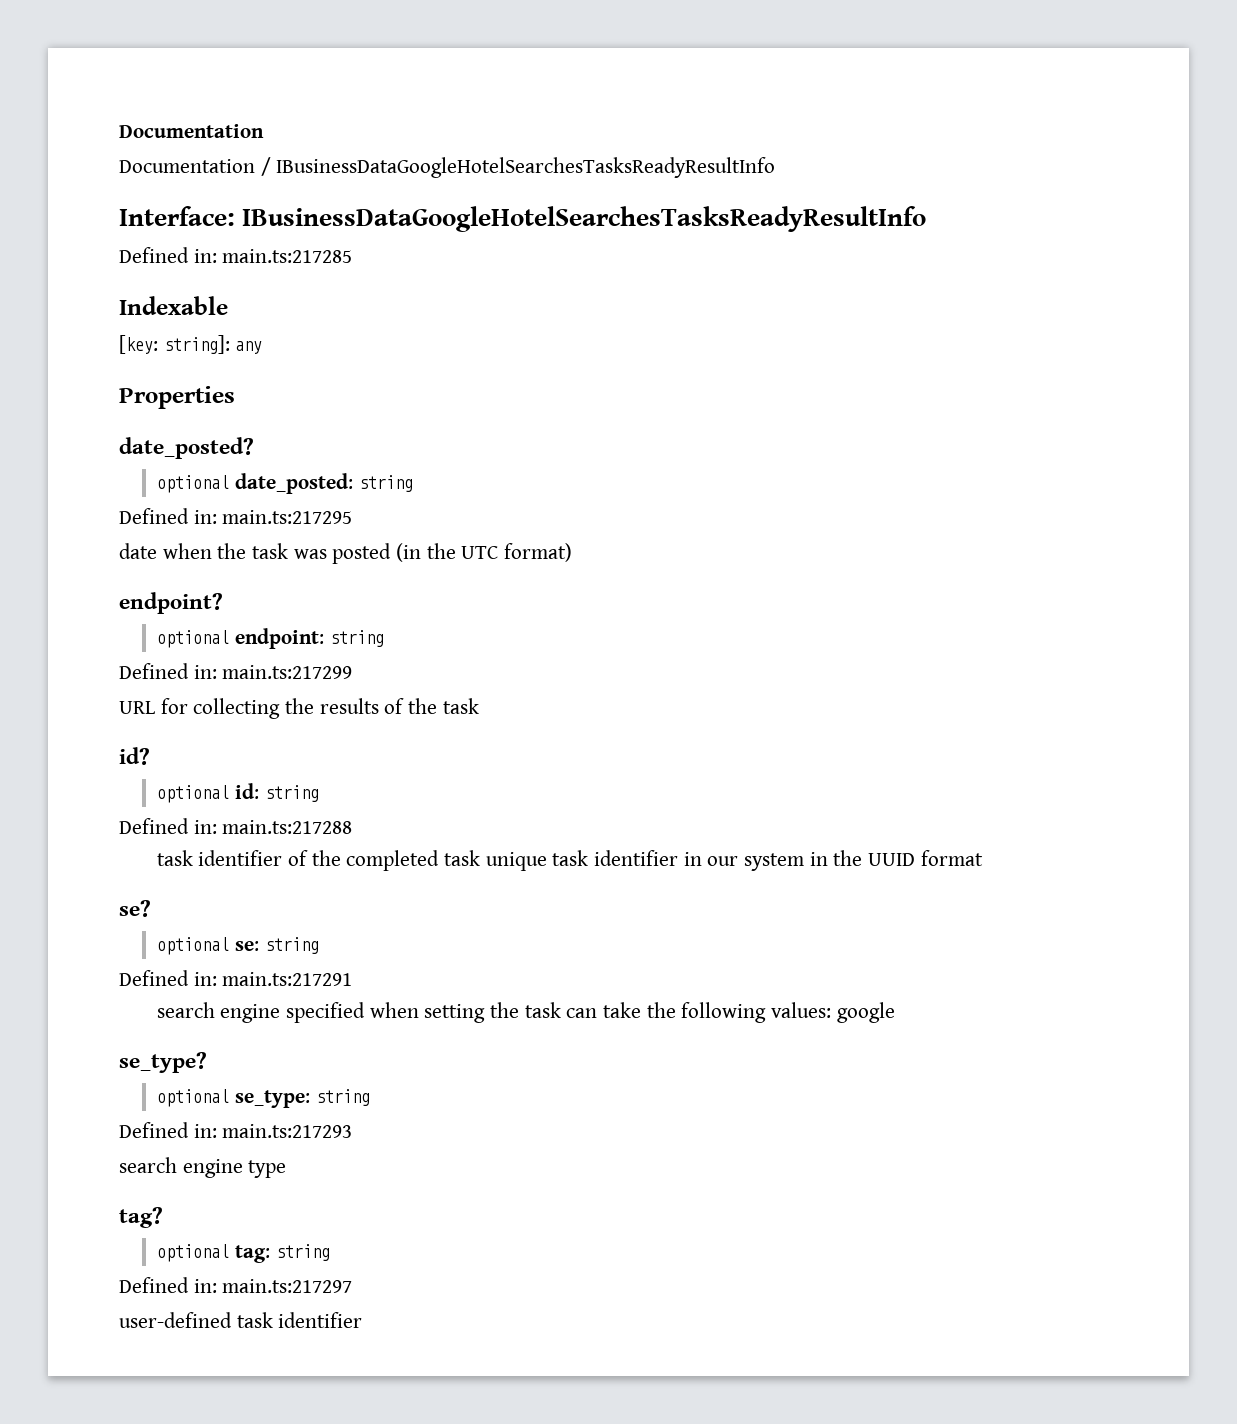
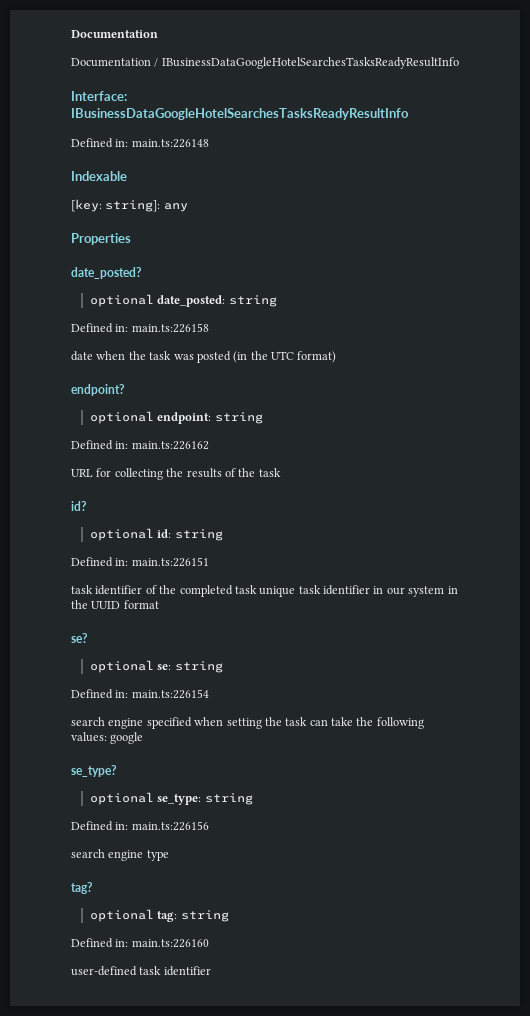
- Defined in: main.ts:217285
+ Defined in: main.ts:226148
- Defined in: main.ts:217295
+ Defined in: main.ts:226158
- Defined in: main.ts:217299
+ Defined in: main.ts:226162
- Defined in: main.ts:217288
+ Defined in: main.ts:226151
- Defined in: main.ts:217291
+ Defined in: main.ts:226154
- Defined in: main.ts:217293
+ Defined in: main.ts:226156
- Defined in: main.ts:217297
+ Defined in: main.ts:226160

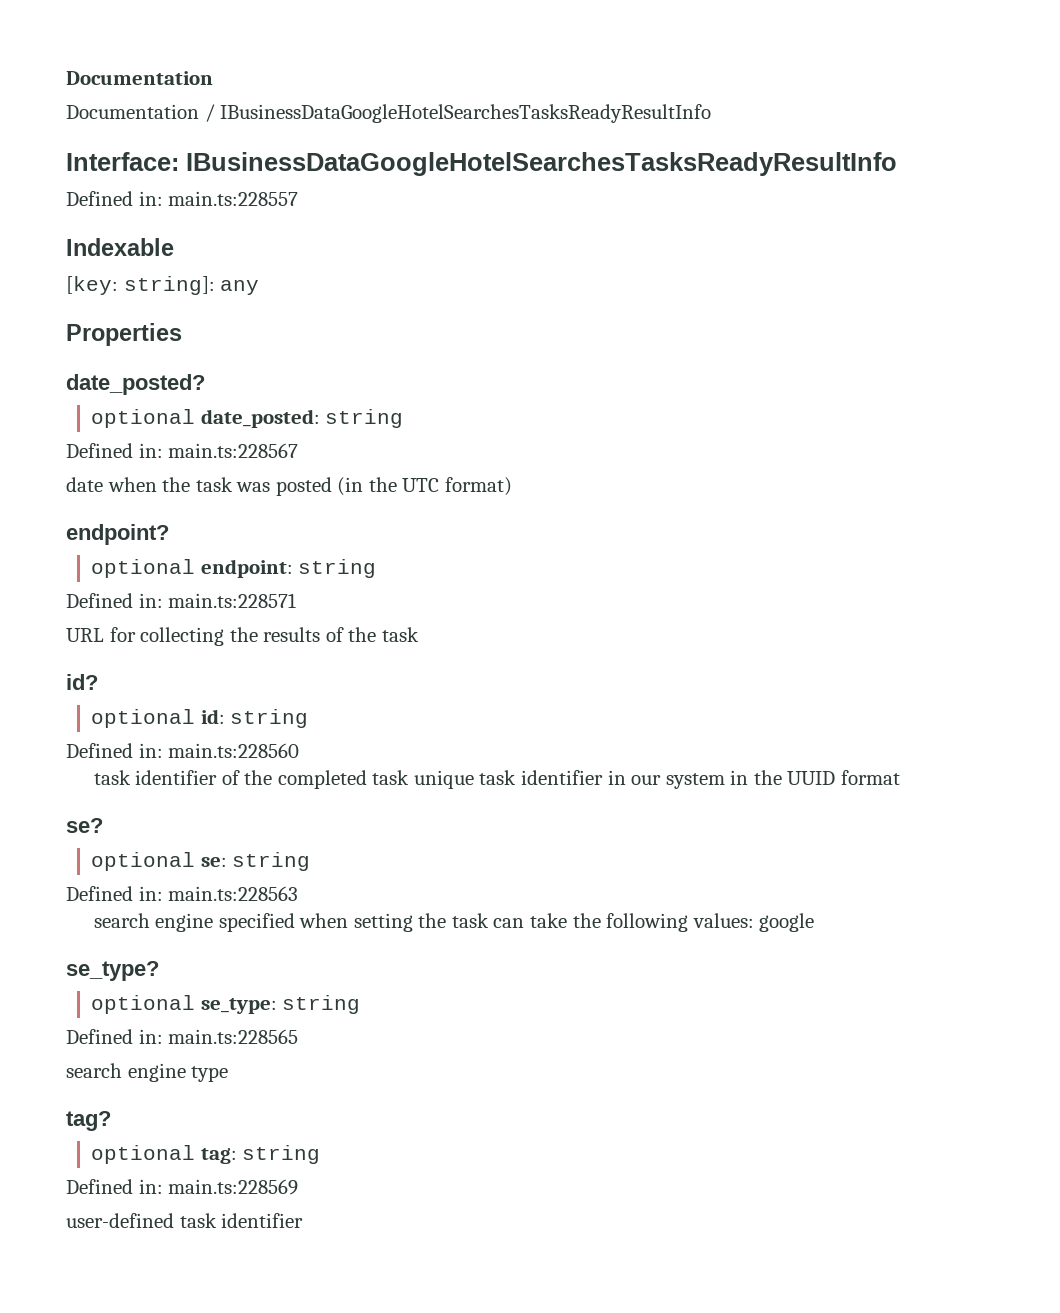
- Defined in: main.ts:226148
+ Defined in: main.ts:228557
- Defined in: main.ts:226158
+ Defined in: main.ts:228567
- Defined in: main.ts:226162
+ Defined in: main.ts:228571
- Defined in: main.ts:226151
+ Defined in: main.ts:228560
- Defined in: main.ts:226154
+ Defined in: main.ts:228563
- Defined in: main.ts:226156
+ Defined in: main.ts:228565
- Defined in: main.ts:226160
+ Defined in: main.ts:228569

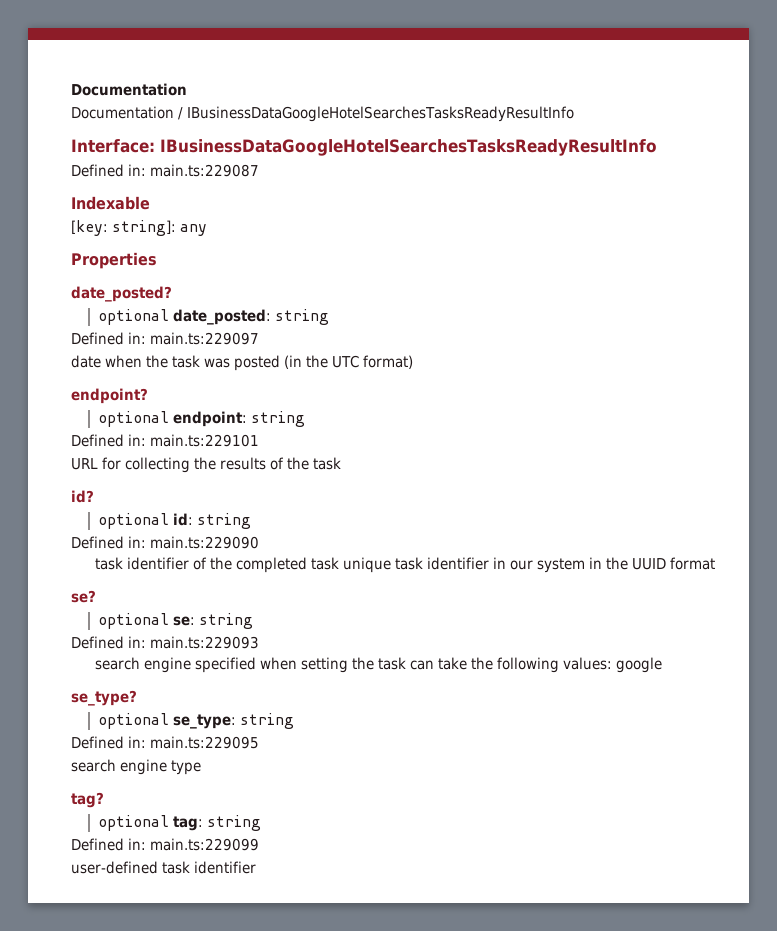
- Defined in: main.ts:228557
+ Defined in: main.ts:229087
- Defined in: main.ts:228567
+ Defined in: main.ts:229097
- Defined in: main.ts:228571
+ Defined in: main.ts:229101
- Defined in: main.ts:228560
+ Defined in: main.ts:229090
- Defined in: main.ts:228563
+ Defined in: main.ts:229093
- Defined in: main.ts:228565
+ Defined in: main.ts:229095
- Defined in: main.ts:228569
+ Defined in: main.ts:229099

